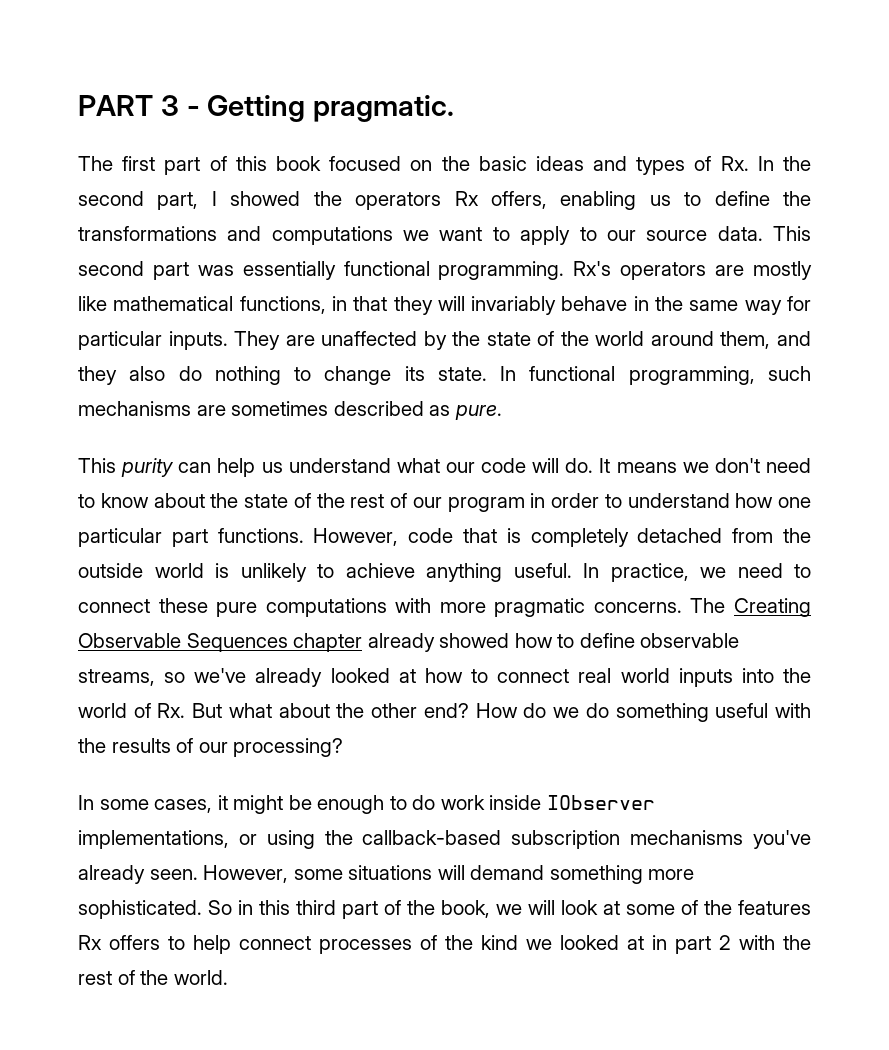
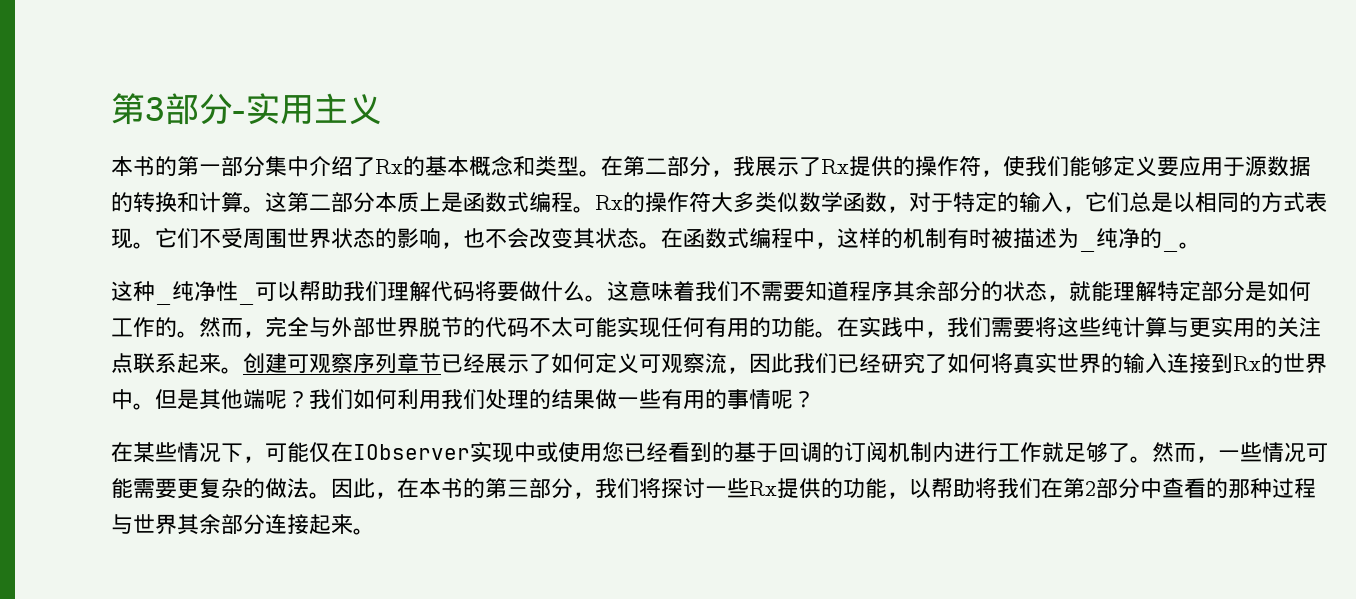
- PART 3 - Getting pragmatic.
- The first part of this book focused on the basic ideas and types of Rx. In the second part, I showed the operators Rx offers, enabling us to define the transformations and computations we want to apply to our source data. This second part was essentially functional programming. Rx's operators are mostly like mathematical functions, in that they will invariably behave in the same way for particular inputs. They are unaffected by the state of the world around them, and they also do nothing to change its state. In functional programming, such mechanisms are sometimes described as pure.
- This purity can help us understand what our code will do. It means we don't need to know about the state of the rest of our program in order to understand how one particular part functions. However, code that is completely detached from the outside world is unlikely to achieve anything useful. In practice, we need to connect these pure computations with more pragmatic concerns. The Creating Observable Sequences chapter already showed how to define observable streams, so we've already looked at how to connect real world inputs into the world of Rx. But what about the other end? How do we do something useful with the results of our processing?
- In some cases, it might be enough to do work inside IObserver implementations, or using the callback-based subscription mechanisms you've already seen. However, some situations will demand something more sophisticated. So in this third part of the book, we will look at some of the features Rx offers to help connect processes of the kind we looked at in part 2 with the rest of the world.
+ 第3部分-实用主义
+ 本书的第一部分集中介绍了Rx的基本概念和类型。在第二部分，我展示了Rx提供的操作符，使我们能够定义要应用于源数据的转换和计算。这第二部分本质上是函数式编程。Rx的操作符大多类似数学函数，对于特定的输入，它们总是以相同的方式表现。它们不受周围世界状态的影响，也不会改变其状态。在函数式编程中，这样的机制有时被描述为_纯净的_。
+ 这种_纯净性_可以帮助我们理解代码将要做什么。这意味着我们不需要知道程序其余部分的状态，就能理解特定部分是如何工作的。然而，完全与外部世界脱节的代码不太可能实现任何有用的功能。在实践中，我们需要将这些纯计算与更实用的关注点联系起来。创建可观察序列章节已经展示了如何定义可观察流，因此我们已经研究了如何将真实世界的输入连接到Rx的世界中。但是其他端呢？我们如何利用我们处理的结果做一些有用的事情呢？
+ 在某些情况下，可能仅在IObserver实现中或使用您已经看到的基于回调的订阅机制内进行工作就足够了。然而，一些情况可能需要更复杂的做法。因此，在本书的第三部分，我们将探讨一些Rx提供的功能，以帮助将我们在第2部分中查看的那种过程与世界其余部分连接起来。

